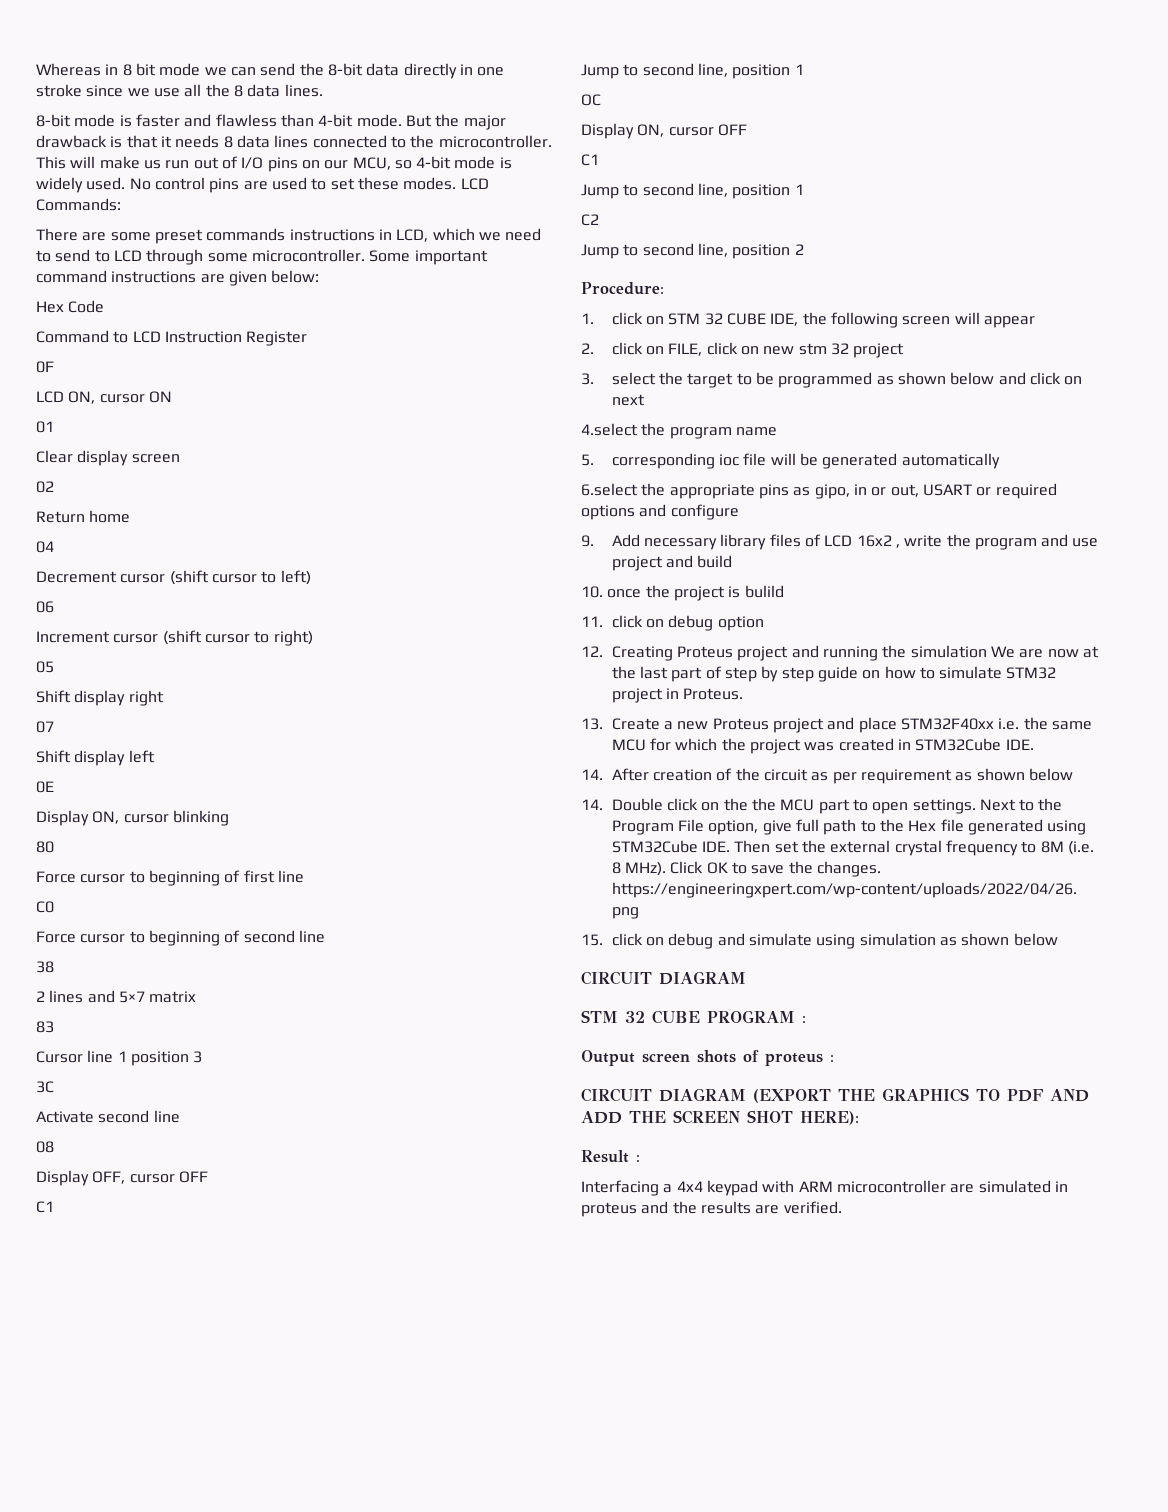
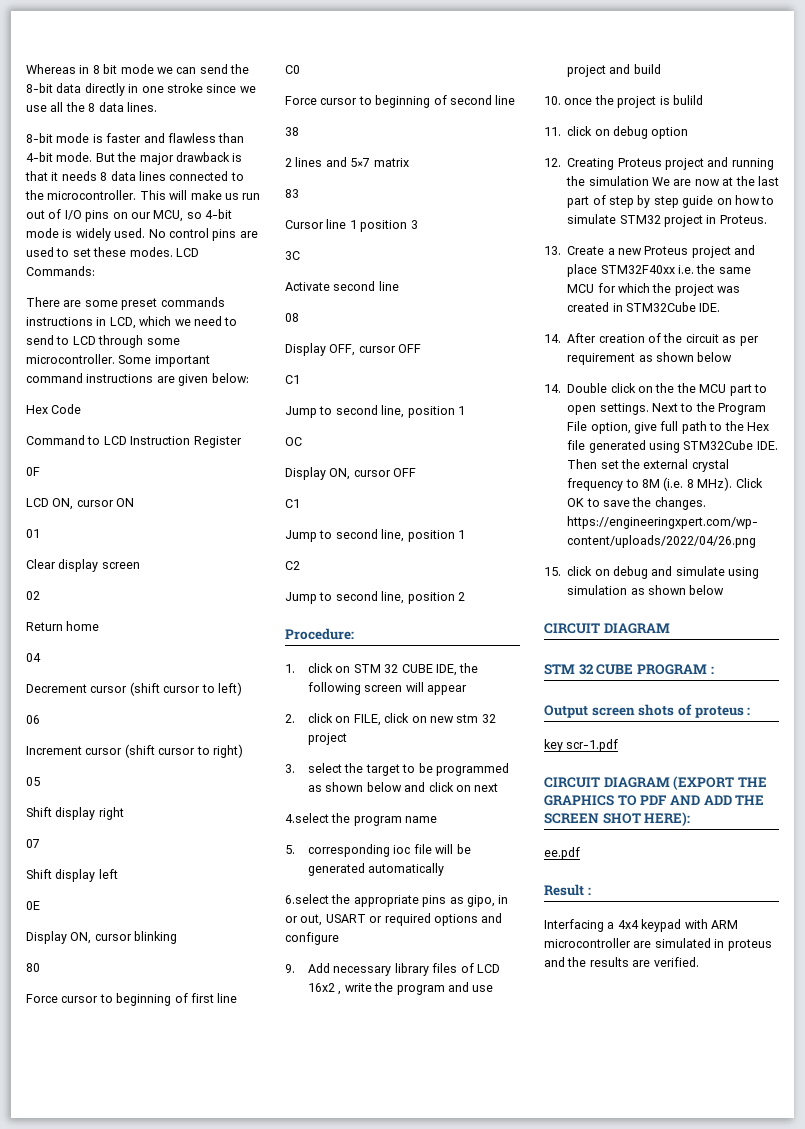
+ key scr-1.pdf
+ ee.pdf

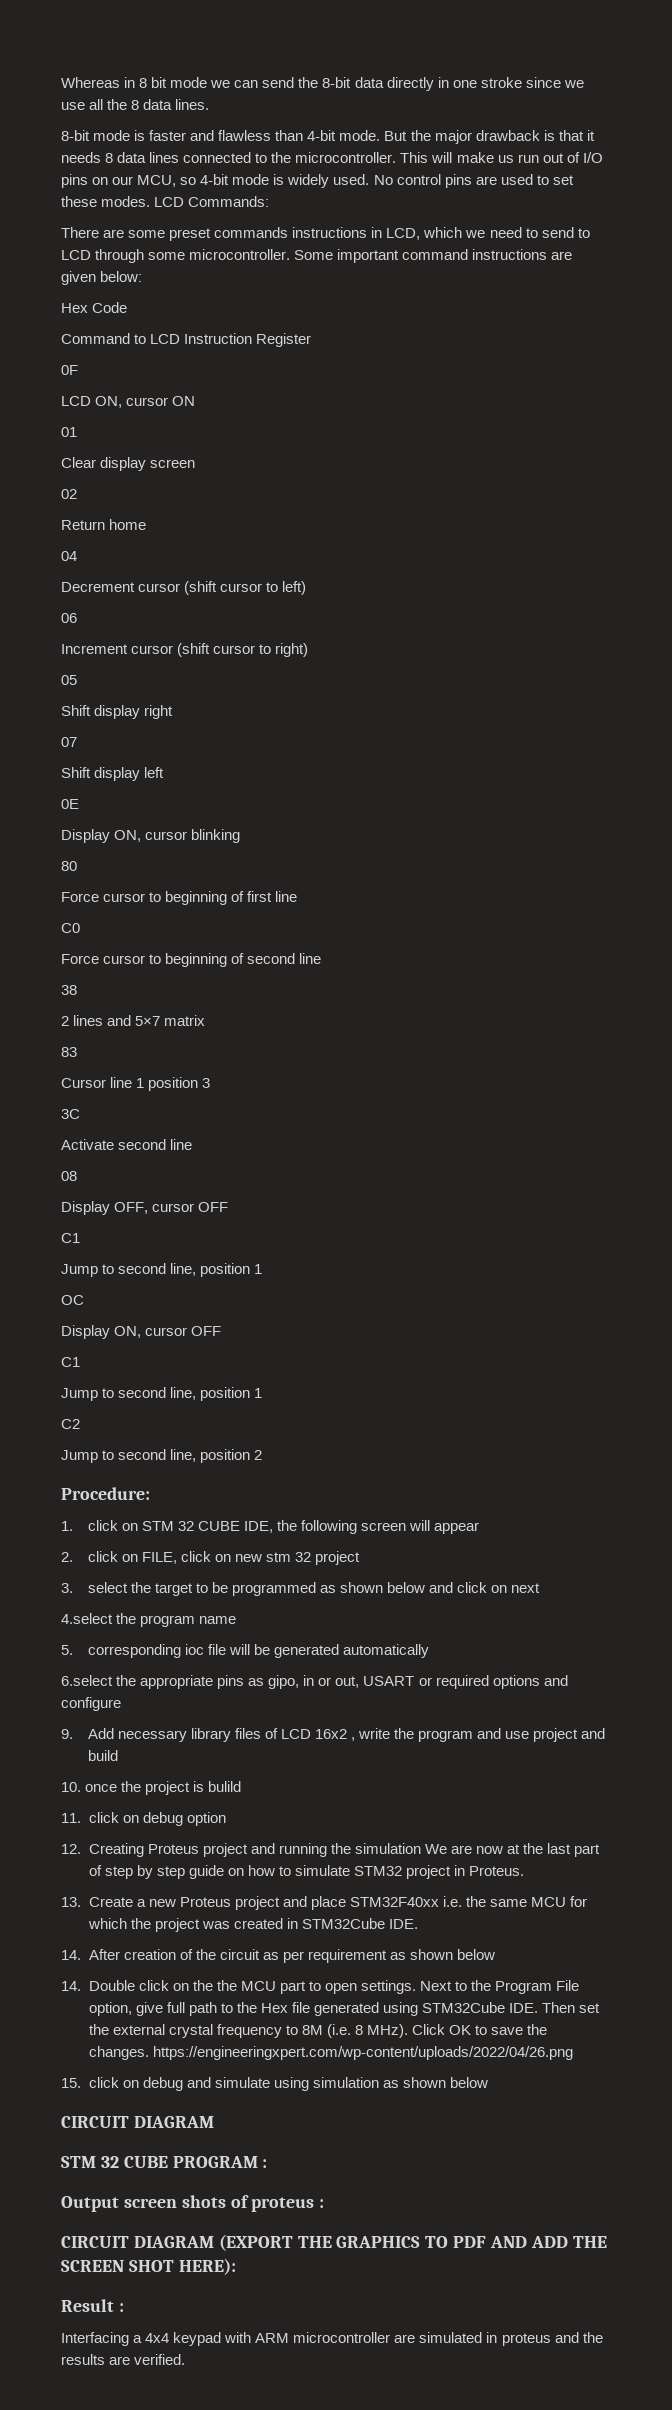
- key scr-1.pdf
- ee.pdf

